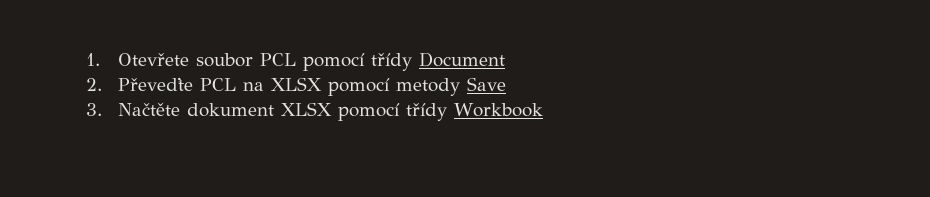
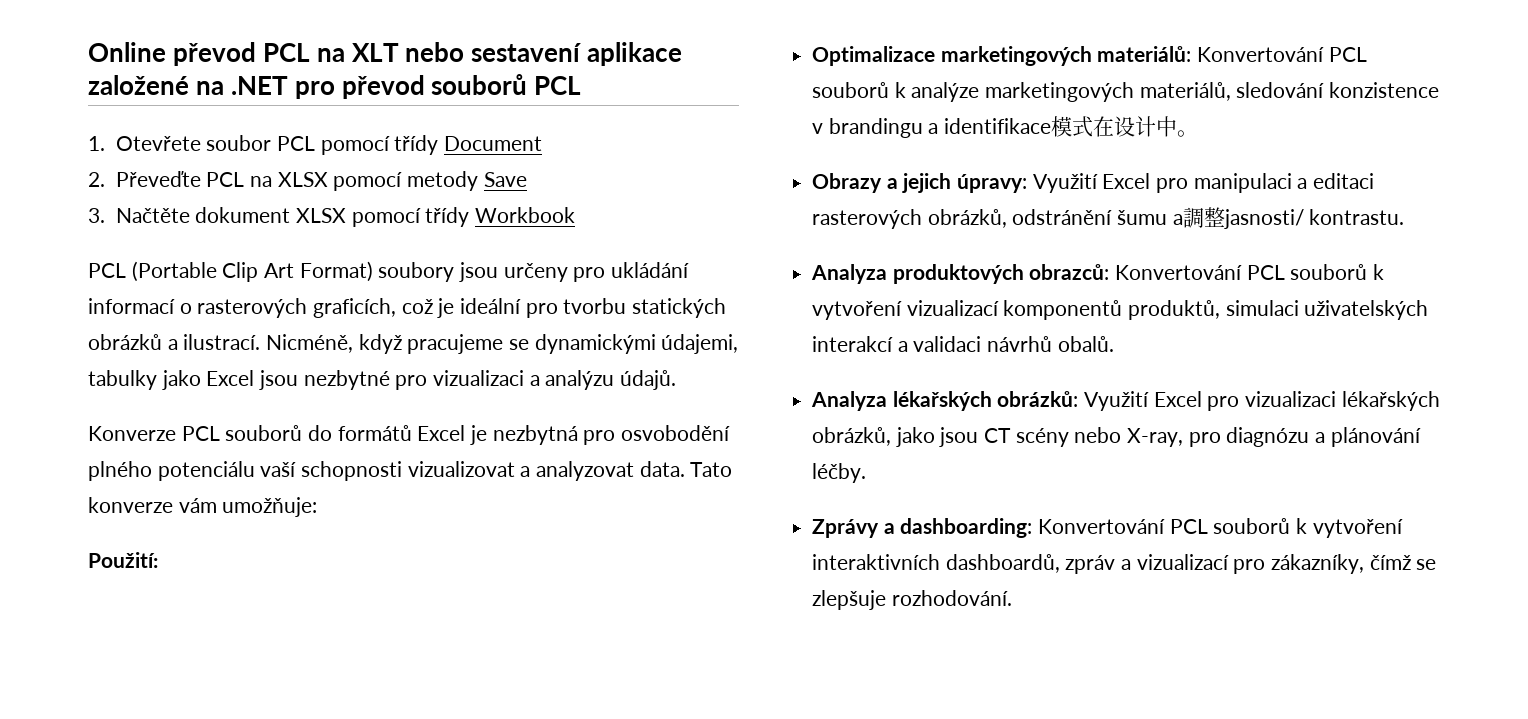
+ Online převod PCL na XLT nebo sestavení aplikace založené na .NET pro převod souborů PCL
+ PCL (Portable Clip Art Format) soubory jsou určeny pro ukládání informací o rasterových graficích, což je ideální pro tvorbu statických obrázků a ilustrací. Nicméně, když pracujeme se dynamickými údajemi, tabulky jako Excel jsou nezbytné pro vizualizaci a analýzu údajů.
+ Konverze PCL souborů do formátů Excel je nezbytná pro osvobodění plného potenciálu vaší schopnosti vizualizovat a analyzovat data. Tato konverze vám umožňuje:
+ Použití:
+ Optimalizace marketingových materiálů: Konvertování PCL souborů k analýze marketingových materiálů, sledování konzistence v brandingu a identifikace模式在设计中。
+ Obrazy a jejich úpravy: Využití Excel pro manipulaci a editaci rasterových obrázků, odstránění šumu a調整jasnosti/ kontrastu.
+ Analyza produktových obrazců: Konvertování PCL souborů k vytvoření vizualizací komponentů produktů, simulaci uživatelských interakcí a validaci návrhů obalů.
+ Analyza lékařských obrázků: Využití Excel pro vizualizaci lékařských obrázků, jako jsou CT scény nebo X-ray, pro diagnózu a plánování léčby.
+ Zprávy a dashboarding: Konvertování PCL souborů k vytvoření interaktivních dashboardů, zpráv a vizualizací pro zákazníky, čímž se zlepšuje rozhodování.

